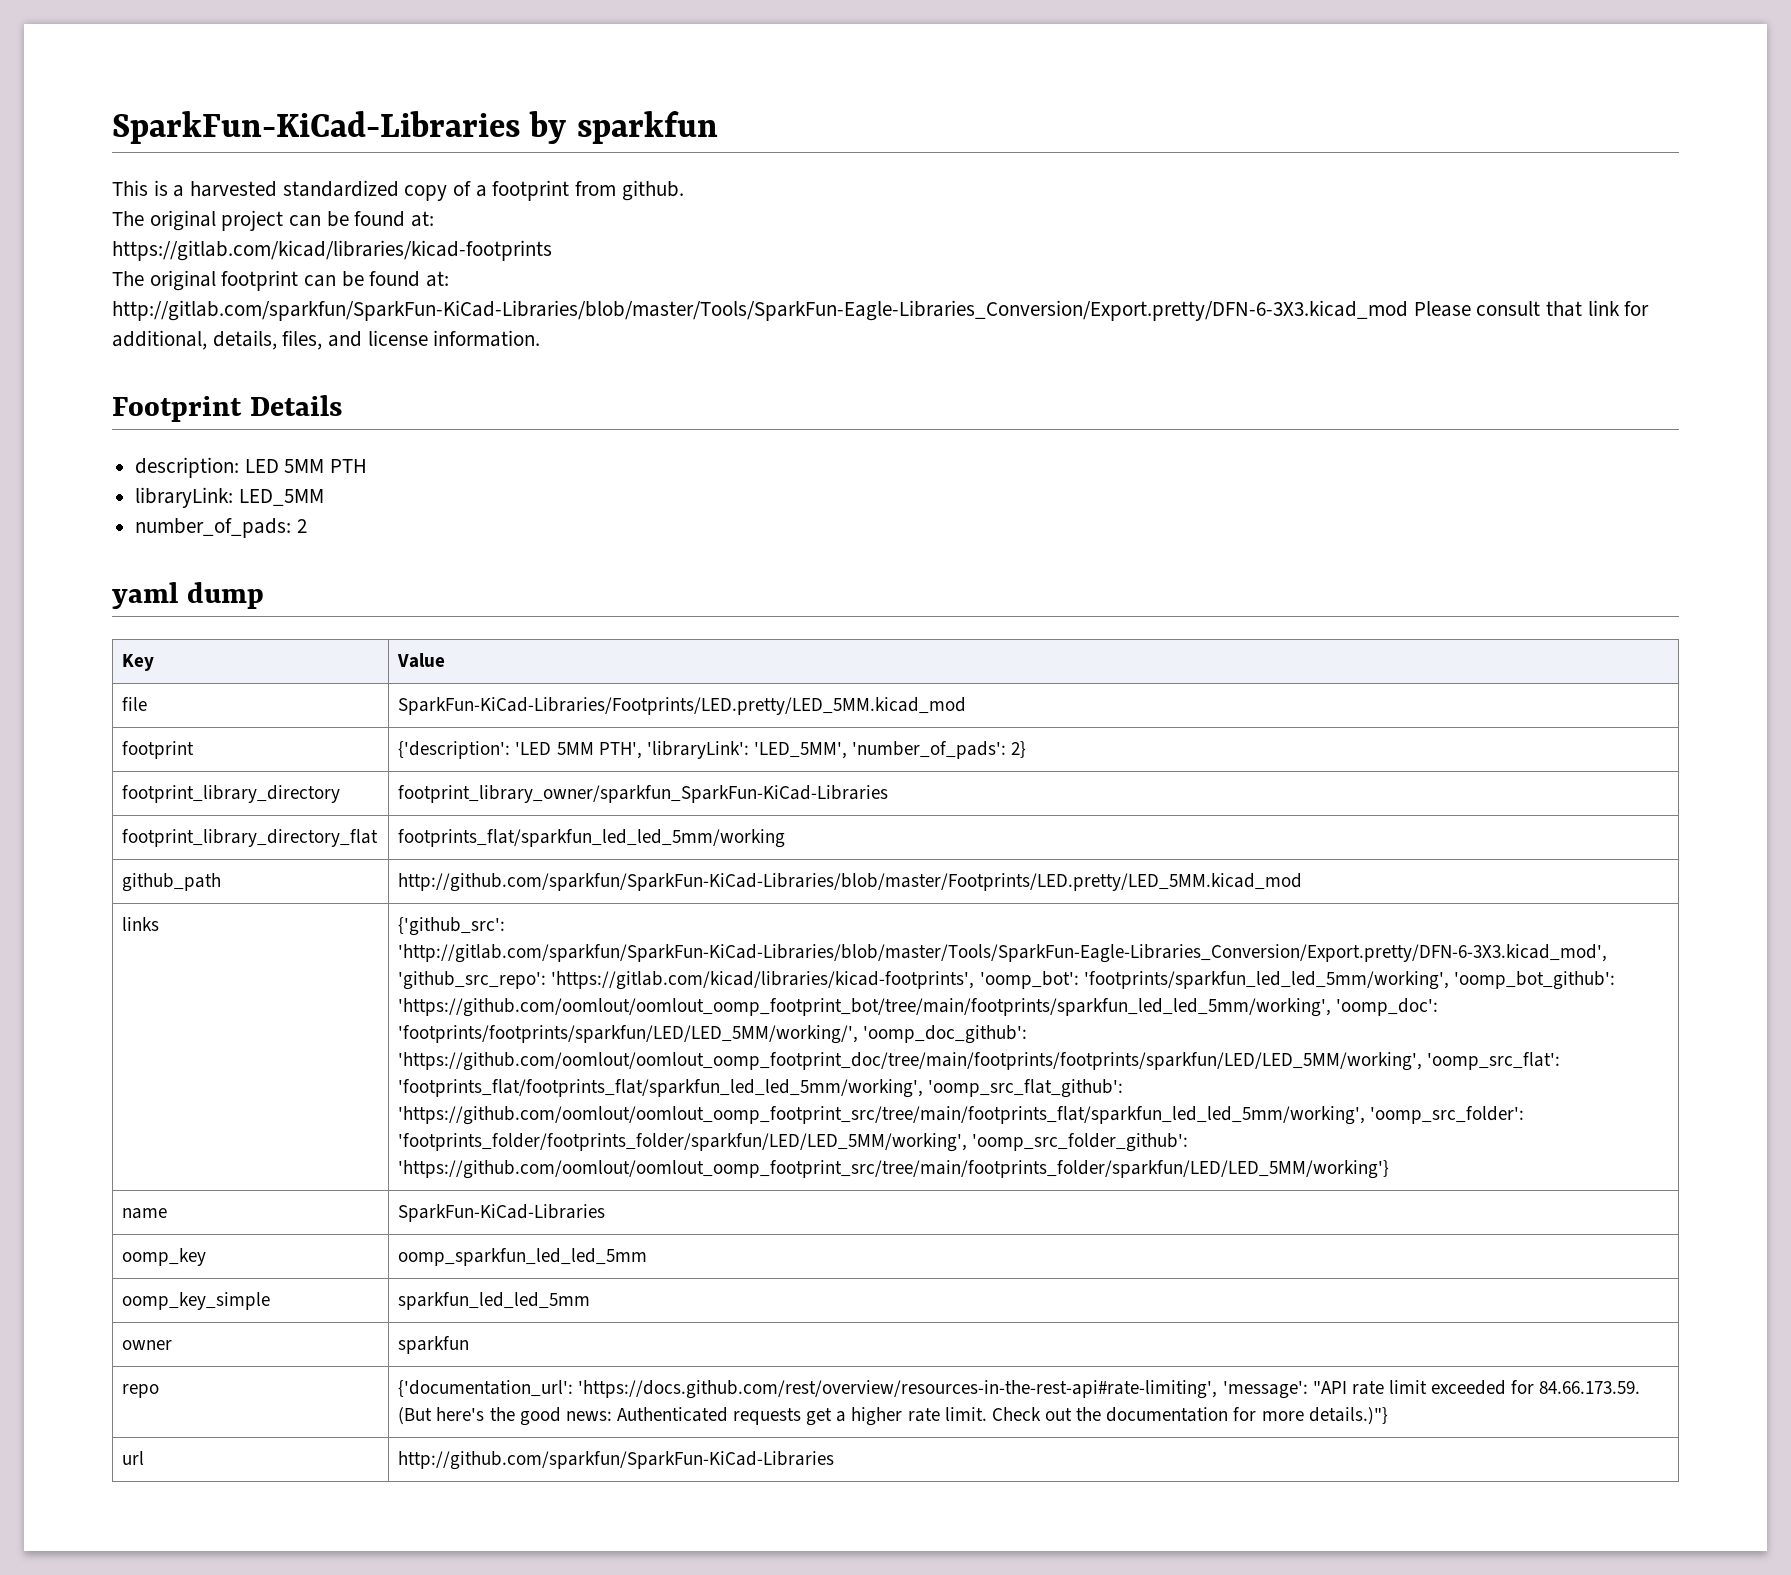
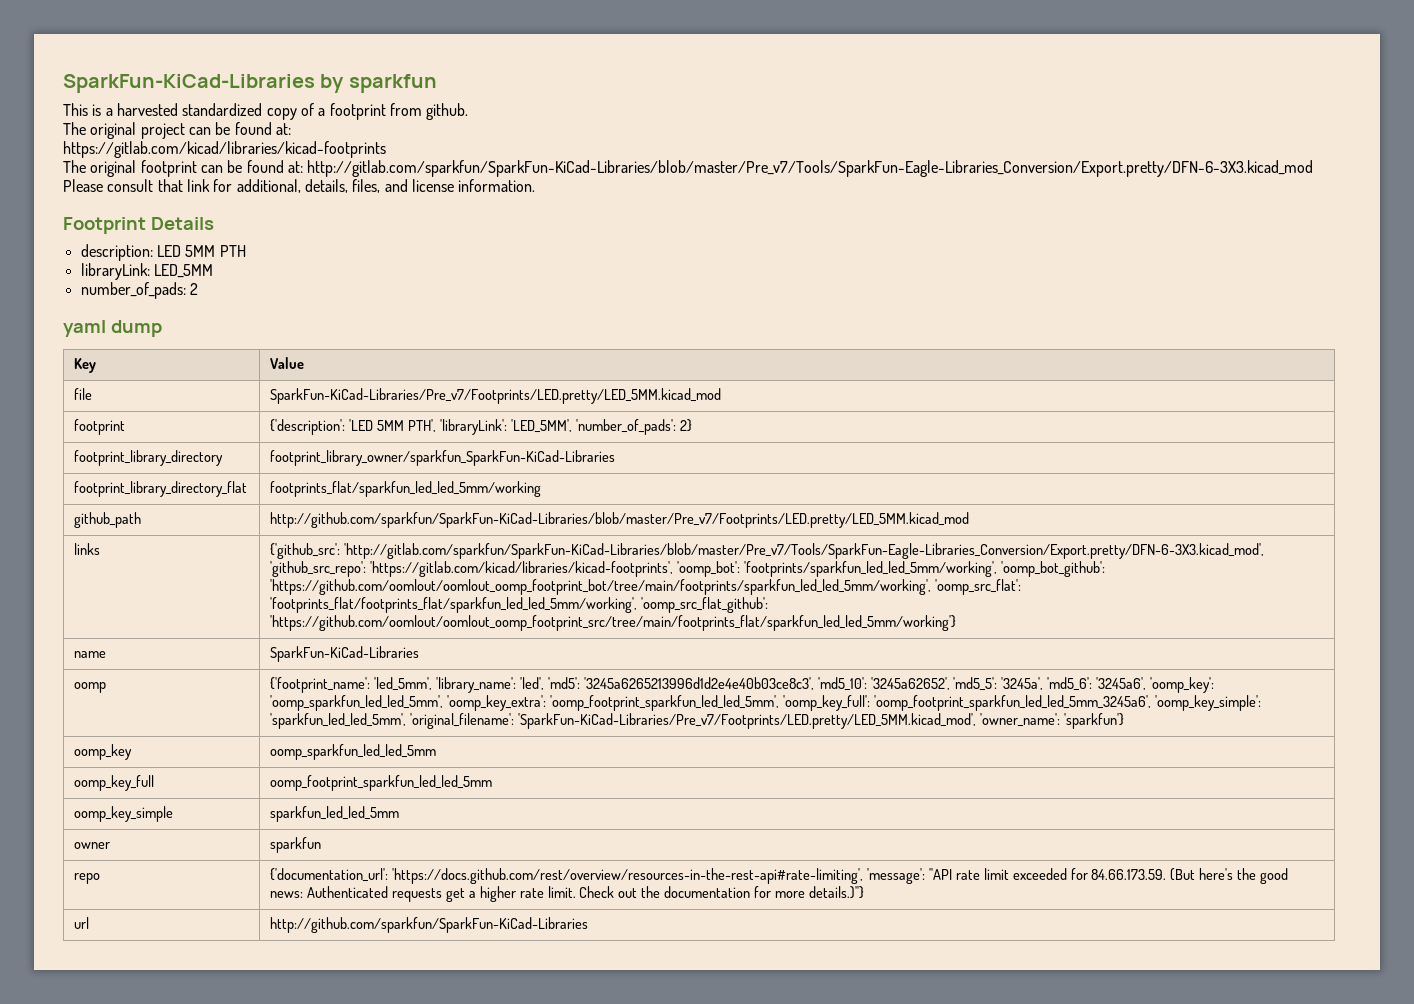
- The original footprint can be found at: http://gitlab.com/sparkfun/SparkFun-KiCad-Libraries/blob/master/Tools/SparkFun-Eagle-Libraries_Conversion/Export.pretty/DFN-6-3X3.kicad_mod Please consult that link for additional, details, files, and license information.
+ The original footprint can be found at: http://gitlab.com/sparkfun/SparkFun-KiCad-Libraries/blob/master/Pre_v7/Tools/SparkFun-Eagle-Libraries_Conversion/Export.pretty/DFN-6-3X3.kicad_mod Please consult that link for additional, details, files, and license information.
- file | SparkFun-KiCad-Libraries/Footprints/LED.pretty/LED_5MM.kicad_mod
+ file | SparkFun-KiCad-Libraries/Pre_v7/Footprints/LED.pretty/LED_5MM.kicad_mod
- github_path | http://github.com/sparkfun/SparkFun-KiCad-Libraries/blob/master/Footprints/LED.pretty/LED_5MM.kicad_mod
+ github_path | http://github.com/sparkfun/SparkFun-KiCad-Libraries/blob/master/Pre_v7/Footprints/LED.pretty/LED_5MM.kicad_mod
- links | {'github_src': 'http://gitlab.com/sparkfun/SparkFun-KiCad-Libraries/blob/master/Tools/SparkFun-Eagle-Libraries_Conversion/Export.pretty/DFN-6-3X3.kicad_mod', 'github_src_repo': 'https://gitlab.com/kicad/libraries/kicad-footprints', 'oomp_bot': 'footprints/sparkfun_led_led_5mm/working', 'oomp_bot_github': 'https://github.com/oomlout/oomlout_oomp_footprint_bot/tree/main/footprints/sparkfun_led_led_5mm/working', 'oomp_doc': 'footprints/footprints/sparkfun/LED/LED_5MM/working/', 'oomp_doc_github': 'https://github.com/oomlout/oomlout_oomp_footprint_doc/tree/main/footprints/footprints/sparkfun/LED/LED_5MM/working', 'oomp_src_flat': 'footprints_flat/footprints_flat/sparkfun_led_led_5mm/working', 'oomp_src_flat_github': 'https://github.com/oomlout/oomlout_oomp_footprint_src/tree/main/footprints_flat/sparkfun_led_led_5mm/working', 'oomp_src_folder': 'footprints_folder/footprints_folder/sparkfun/LED/LED_5MM/working', 'oomp_src_folder_github': 'https://github.com/oomlout/oomlout_oomp_footprint_src/tree/main/footprints_folder/sparkfun/LED/LED_5MM/working'}
+ links | {'github_src': 'http://gitlab.com/sparkfun/SparkFun-KiCad-Libraries/blob/master/Pre_v7/Tools/SparkFun-Eagle-Libraries_Conversion/Export.pretty/DFN-6-3X3.kicad_mod', 'github_src_repo': 'https://gitlab.com/kicad/libraries/kicad-footprints', 'oomp_bot': 'footprints/sparkfun_led_led_5mm/working', 'oomp_bot_github': 'https://github.com/oomlout/oomlout_oomp_footprint_bot/tree/main/footprints/sparkfun_led_led_5mm/working', 'oomp_src_flat': 'footprints_flat/footprints_flat/sparkfun_led_led_5mm/working', 'oomp_src_flat_github': 'https://github.com/oomlout/oomlout_oomp_footprint_src/tree/main/footprints_flat/sparkfun_led_led_5mm/working'}
  name | SparkFun-KiCad-Libraries
+ oomp | {'footprint_name': 'led_5mm', 'library_name': 'led', 'md5': '3245a6265213996d1d2e4e40b03ce8c3', 'md5_10': '3245a62652', 'md5_5': '3245a', 'md5_6': '3245a6', 'oomp_key': 'oomp_sparkfun_led_led_5mm', 'oomp_key_extra': 'oomp_footprint_sparkfun_led_led_5mm', 'oomp_key_full': 'oomp_footprint_sparkfun_led_led_5mm_3245a6', 'oomp_key_simple': 'sparkfun_led_led_5mm', 'original_filename': 'SparkFun-KiCad-Libraries/Pre_v7/Footprints/LED.pretty/LED_5MM.kicad_mod', 'owner_name': 'sparkfun'}
+ oomp_key_full | oomp_footprint_sparkfun_led_led_5mm

